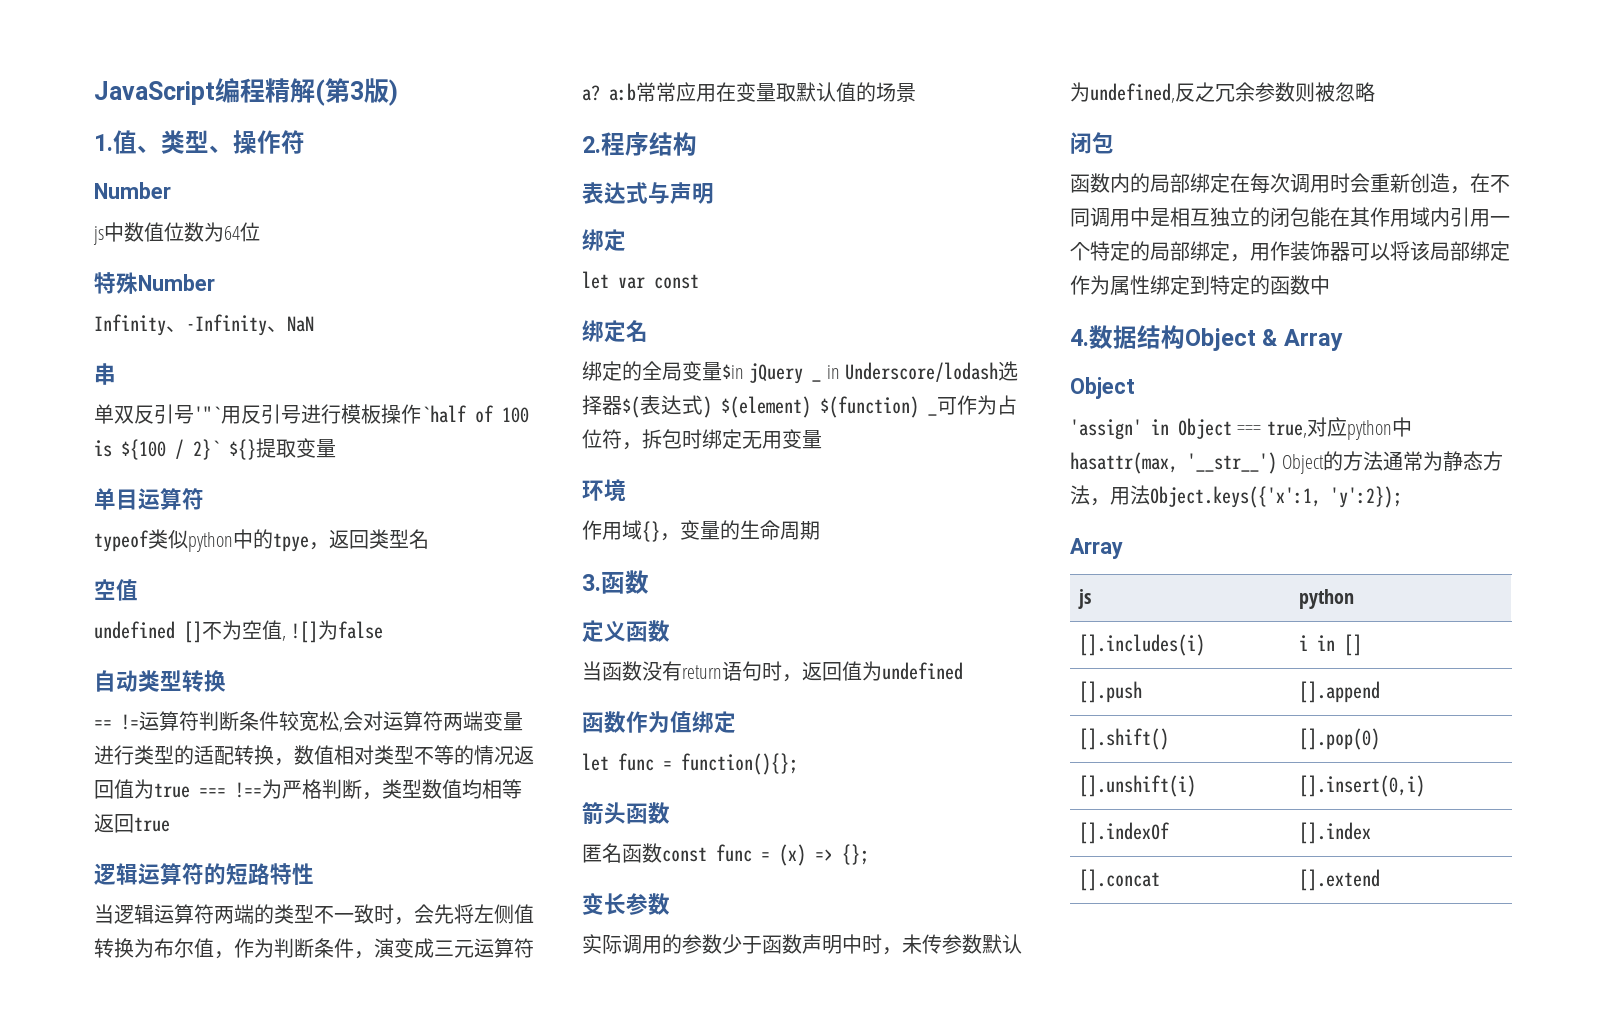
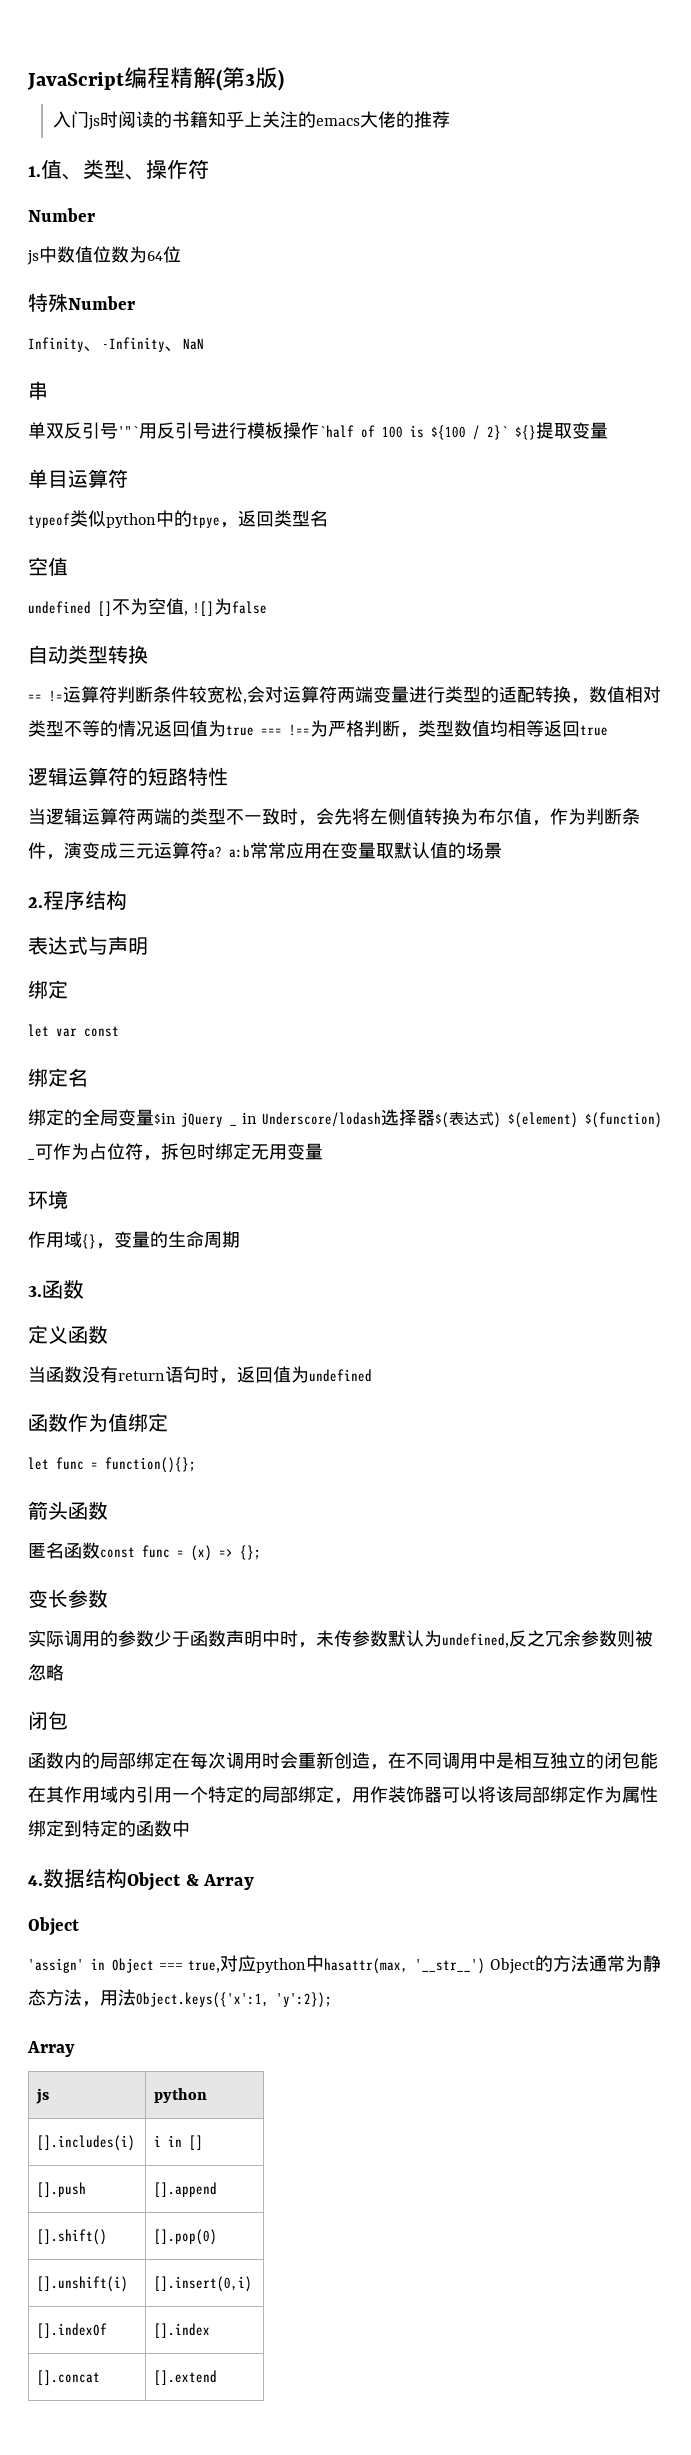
+ 入门js时阅读的书籍知乎上关注的emacs大佬的推荐

